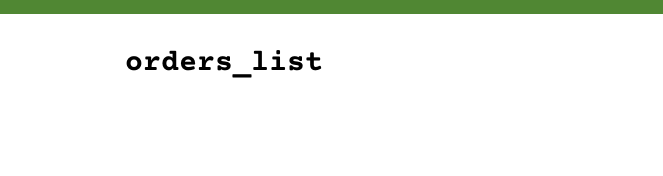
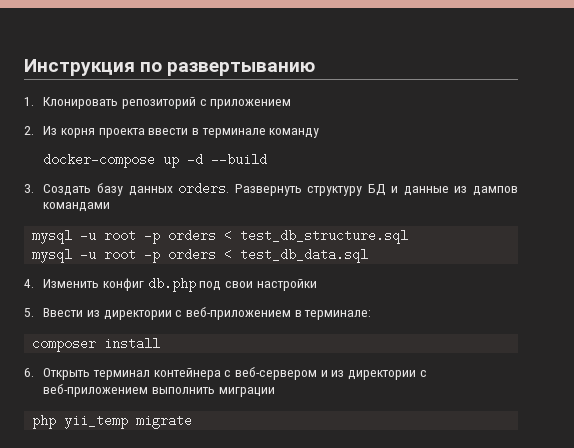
- orders_list
+ Инструкция по развертыванию
+ 1. Клонировать репозиторий с приложением
+ 2. Из корня проекта ввести в терминале команду
+ docker-compose up -d --build
+ 3. Создать базу данных orders. Развернуть структуру БД и данные из дампов командами
+ mysql -u root -p orders < test_db_structure.sql
+ mysql -u root -p orders < test_db_data.sql
+ 4. Изменить конфиг db.php под свои настройки
+ 5. Ввести из директории с веб-приложением в терминале:
+ composer install
+ 6. Открыть терминал контейнера с веб-сервером и из директории с веб-приложением выполнить миграции
+ php yii_temp migrate

